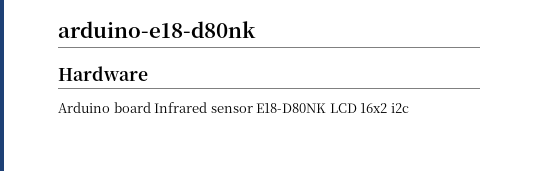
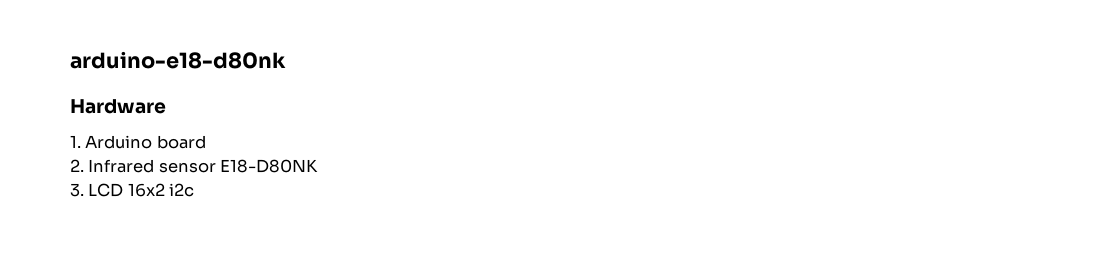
- Arduino board Infrared sensor E18-D80NK LCD 16x2 i2c
+ 1. Arduino board
+ 2. Infrared sensor E18-D80NK
+ 3. LCD 16x2 i2c

